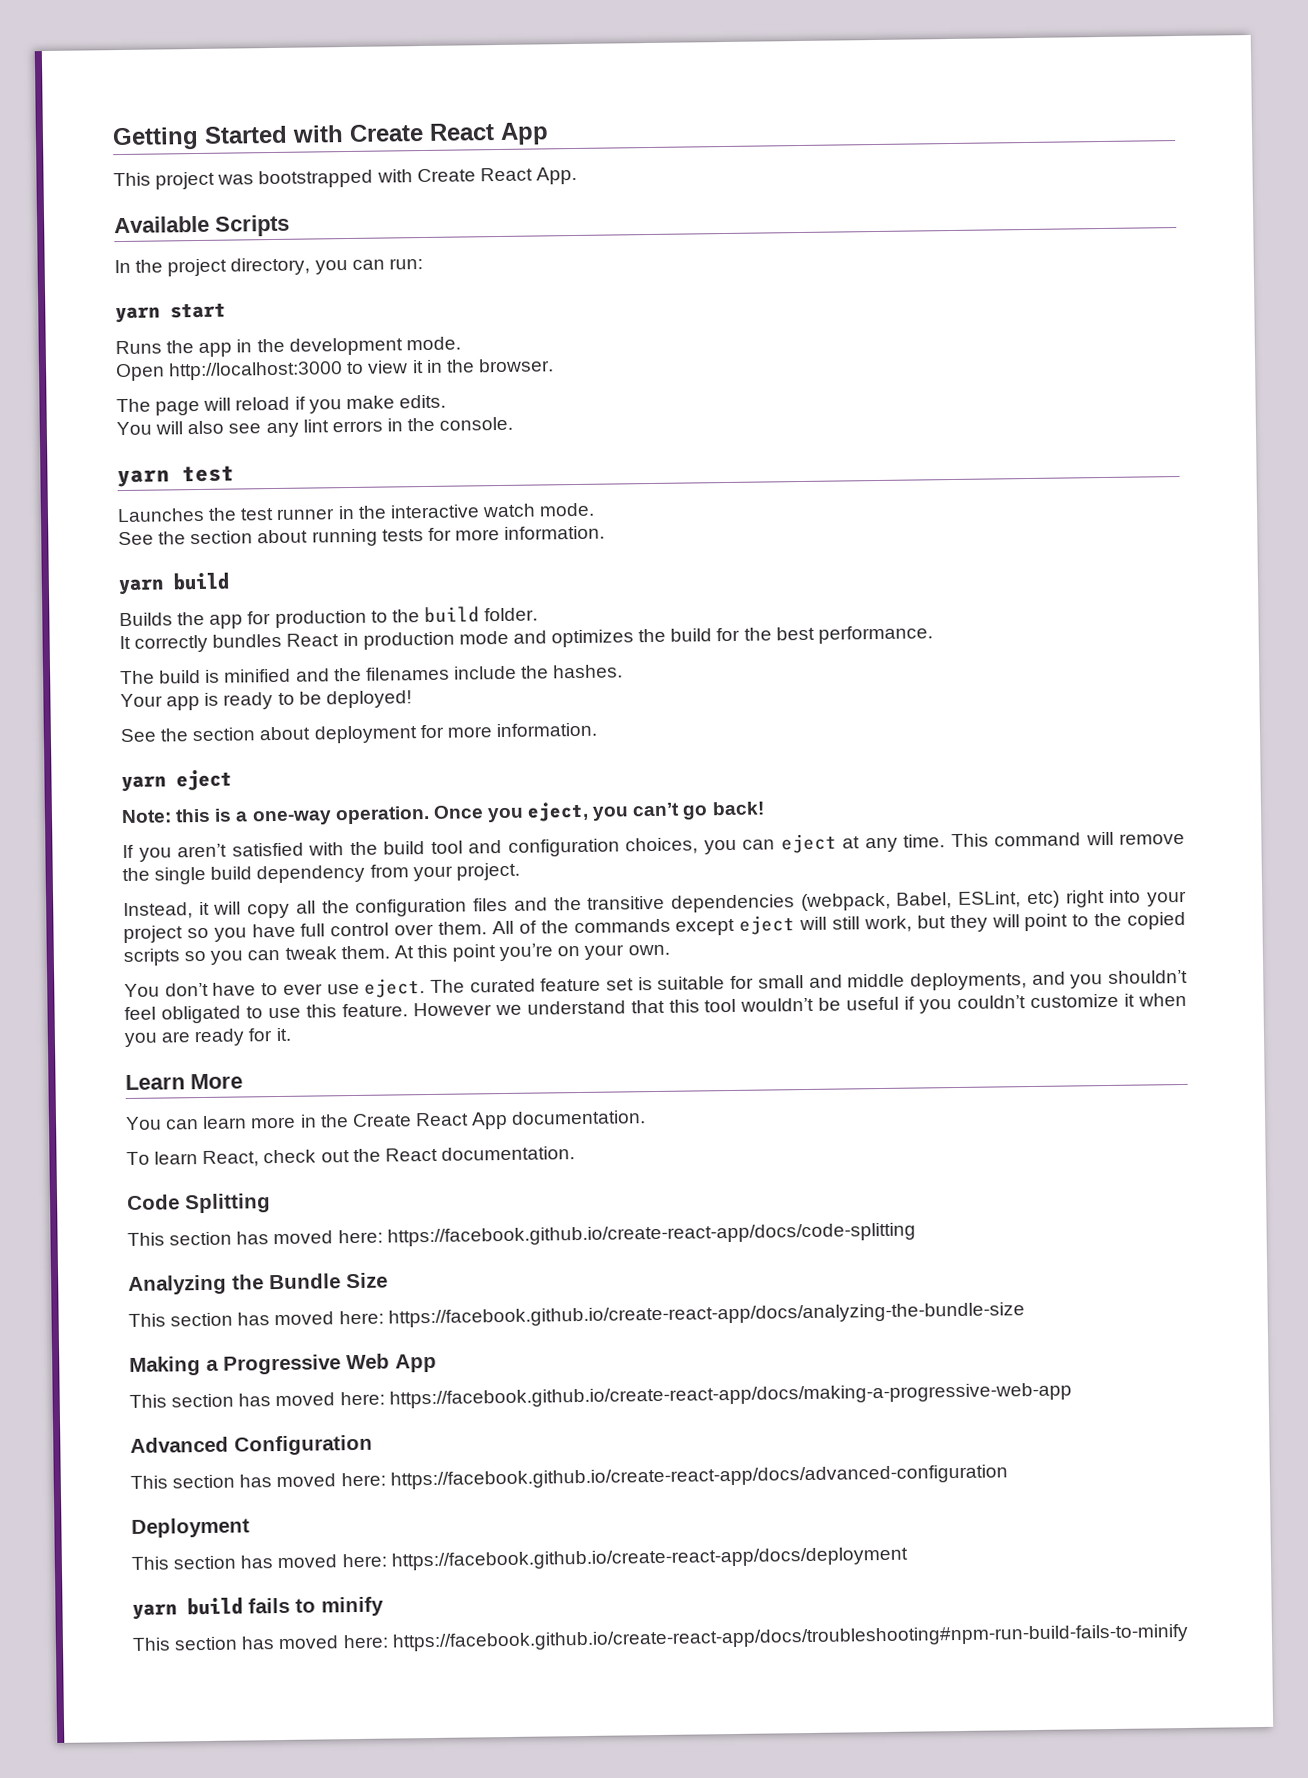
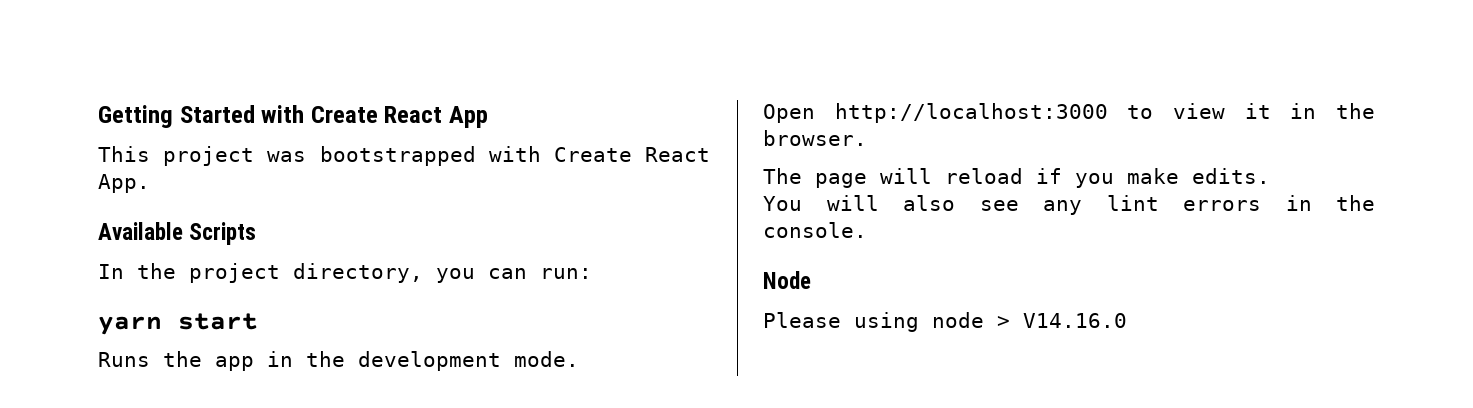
- yarn test
- Launches the test runner in the interactive watch mode.
- See the section about running tests for more information.
- yarn build
- Builds the app for production to the build folder.
- It correctly bundles React in production mode and optimizes the build for the best performance.
- The build is minified and the filenames include the hashes.
- Your app is ready to be deployed!
- See the section about deployment for more information.
- yarn eject
- Note: this is a one-way operation. Once you eject, you can’t go back!
- If you aren’t satisfied with the build tool and configuration choices, you can eject at any time. This command will remove the single build dependency from your project.
- Instead, it will copy all the configuration files and the transitive dependencies (webpack, Babel, ESLint, etc) right into your project so you have full control over them. All of the commands except eject will still work, but they will point to the copied scripts so you can tweak them. At this point you’re on your own.
- You don’t have to ever use eject. The curated feature set is suitable for small and middle deployments, and you shouldn’t feel obligated to use this feature. However we understand that this tool wouldn’t be useful if you couldn’t customize it when you are ready for it.
- Learn More
- You can learn more in the Create React App documentation.
- To learn React, check out the React documentation.
- Code Splitting
- This section has moved here: https://facebook.github.io/create-react-app/docs/code-splitting
- Analyzing the Bundle Size
- This section has moved here: https://facebook.github.io/create-react-app/docs/analyzing-the-bundle-size
- Making a Progressive Web App
- This section has moved here: https://facebook.github.io/create-react-app/docs/making-a-progressive-web-app
- Advanced Configuration
- This section has moved here: https://facebook.github.io/create-react-app/docs/advanced-configuration
- Deployment
- This section has moved here: https://facebook.github.io/create-react-app/docs/deployment
- yarn build fails to minify
- This section has moved here: https://facebook.github.io/create-react-app/docs/troubleshooting#npm-run-build-fails-to-minify
+ Node
+ Please using node > V14.16.0

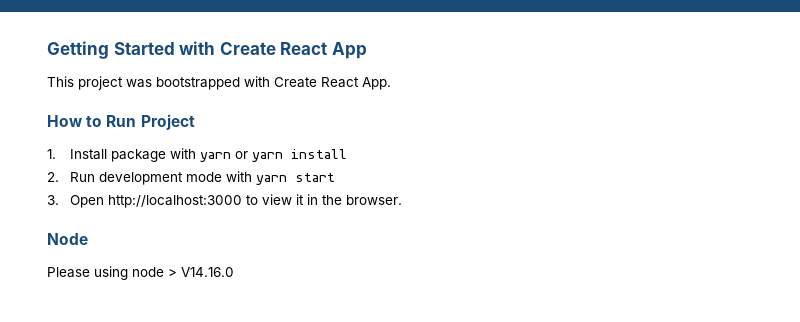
- Available Scripts
- In the project directory, you can run:
- yarn start
- Runs the app in the development mode.
- Open http://localhost:3000 to view it in the browser.
+ How to Run Project
+ 1. Install package with yarn or yarn install
+ 2. Run development mode with yarn start
+ 3. Open http://localhost:3000 to view it in the browser.
- The page will reload if you make edits.
- You will also see any lint errors in the console.

